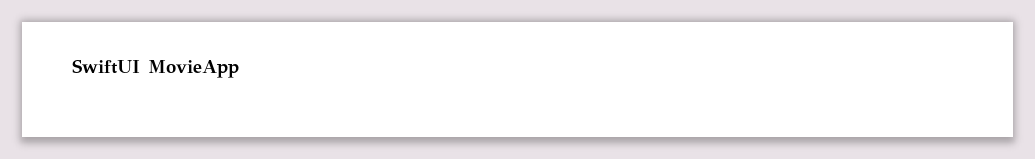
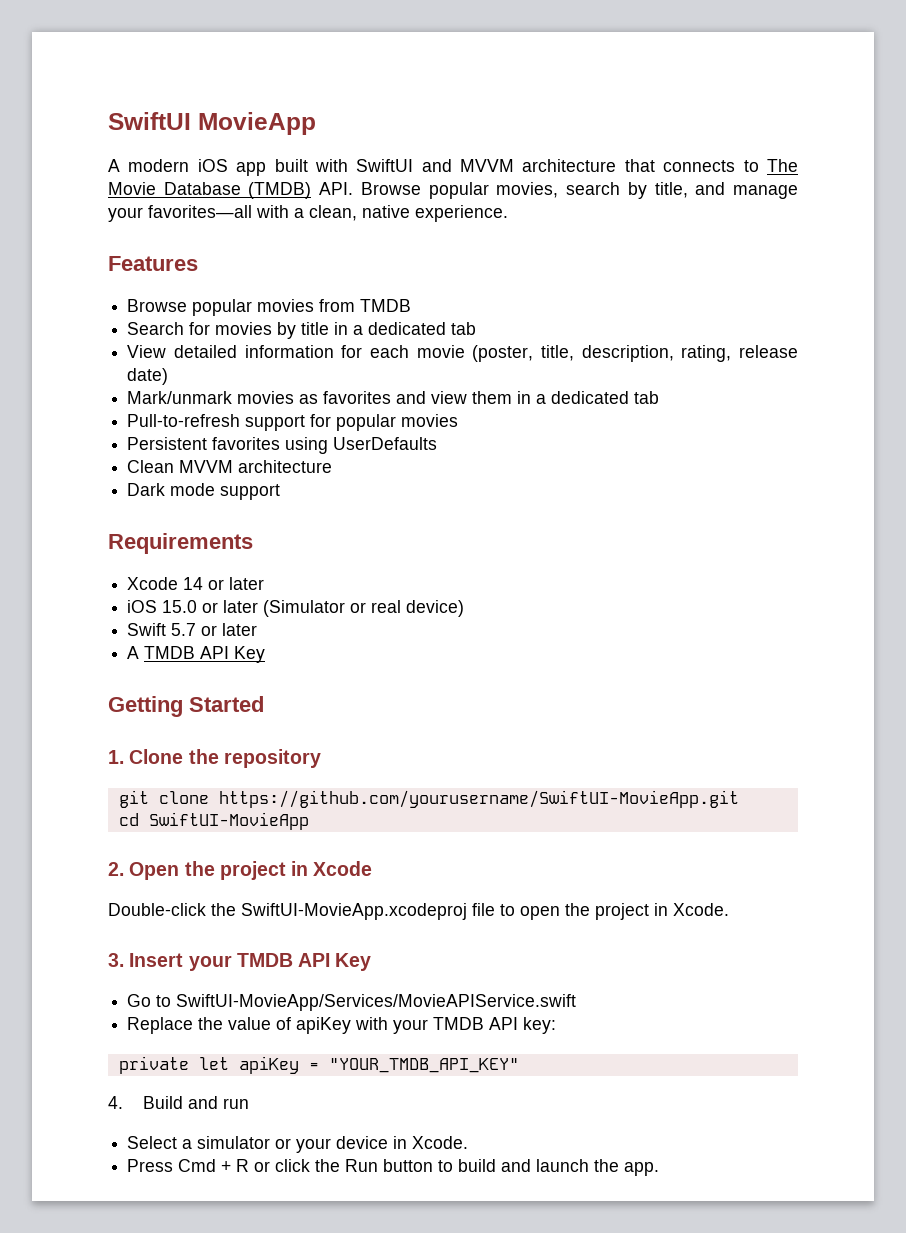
+ A modern iOS app built with SwiftUI and MVVM architecture that connects to The Movie Database (TMDB) API. Browse popular movies, search by title, and manage your favorites—all with a clean, native experience.
+ Features
+ Browse popular movies from TMDB
+ Search for movies by title in a dedicated tab
+ View detailed information for each movie (poster, title, description, rating, release date)
+ Mark/unmark movies as favorites and view them in a dedicated tab
+ Pull-to-refresh support for popular movies
+ Persistent favorites using UserDefaults
+ Clean MVVM architecture
+ Dark mode support
+ Requirements
+ Xcode 14 or later
+ iOS 15.0 or later (Simulator or real device)
+ Swift 5.7 or later
+ A TMDB API Key
+ Getting Started
+ 1. Clone the repository
+ git clone https://github.com/yourusername/SwiftUI-MovieApp.git
+ cd SwiftUI-MovieApp
+ 2. Open the project in Xcode
+ Double-click the SwiftUI-MovieApp.xcodeproj file to open the project in Xcode.
+ 3. Insert your TMDB API Key
+ Go to SwiftUI-MovieApp/Services/MovieAPIService.swift
+ Replace the value of apiKey with your TMDB API key:
+ private let apiKey = "YOUR_TMDB_API_KEY"
+ 4. Build and run
+ Select a simulator or your device in Xcode.
+ Press Cmd + R or click the Run button to build and launch the app.

